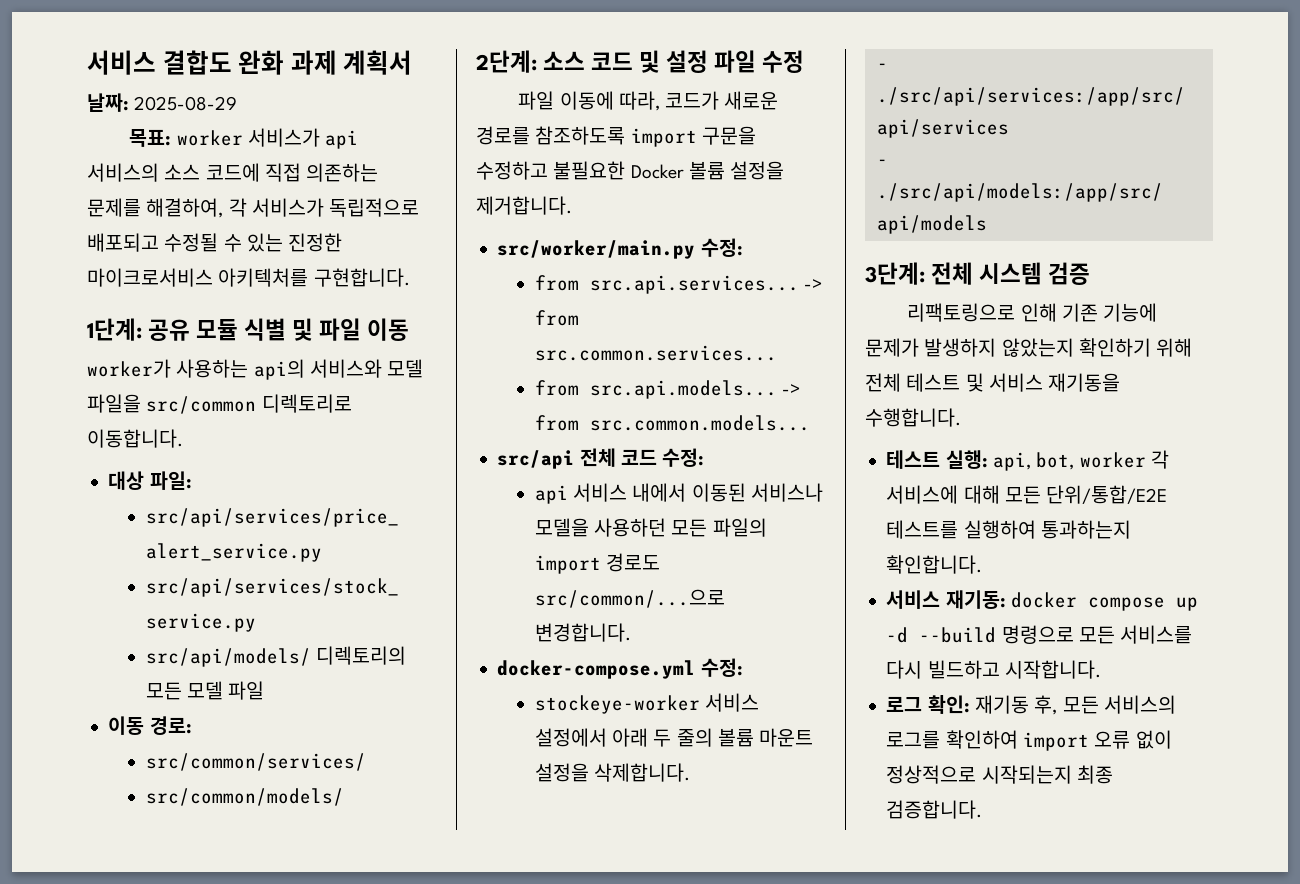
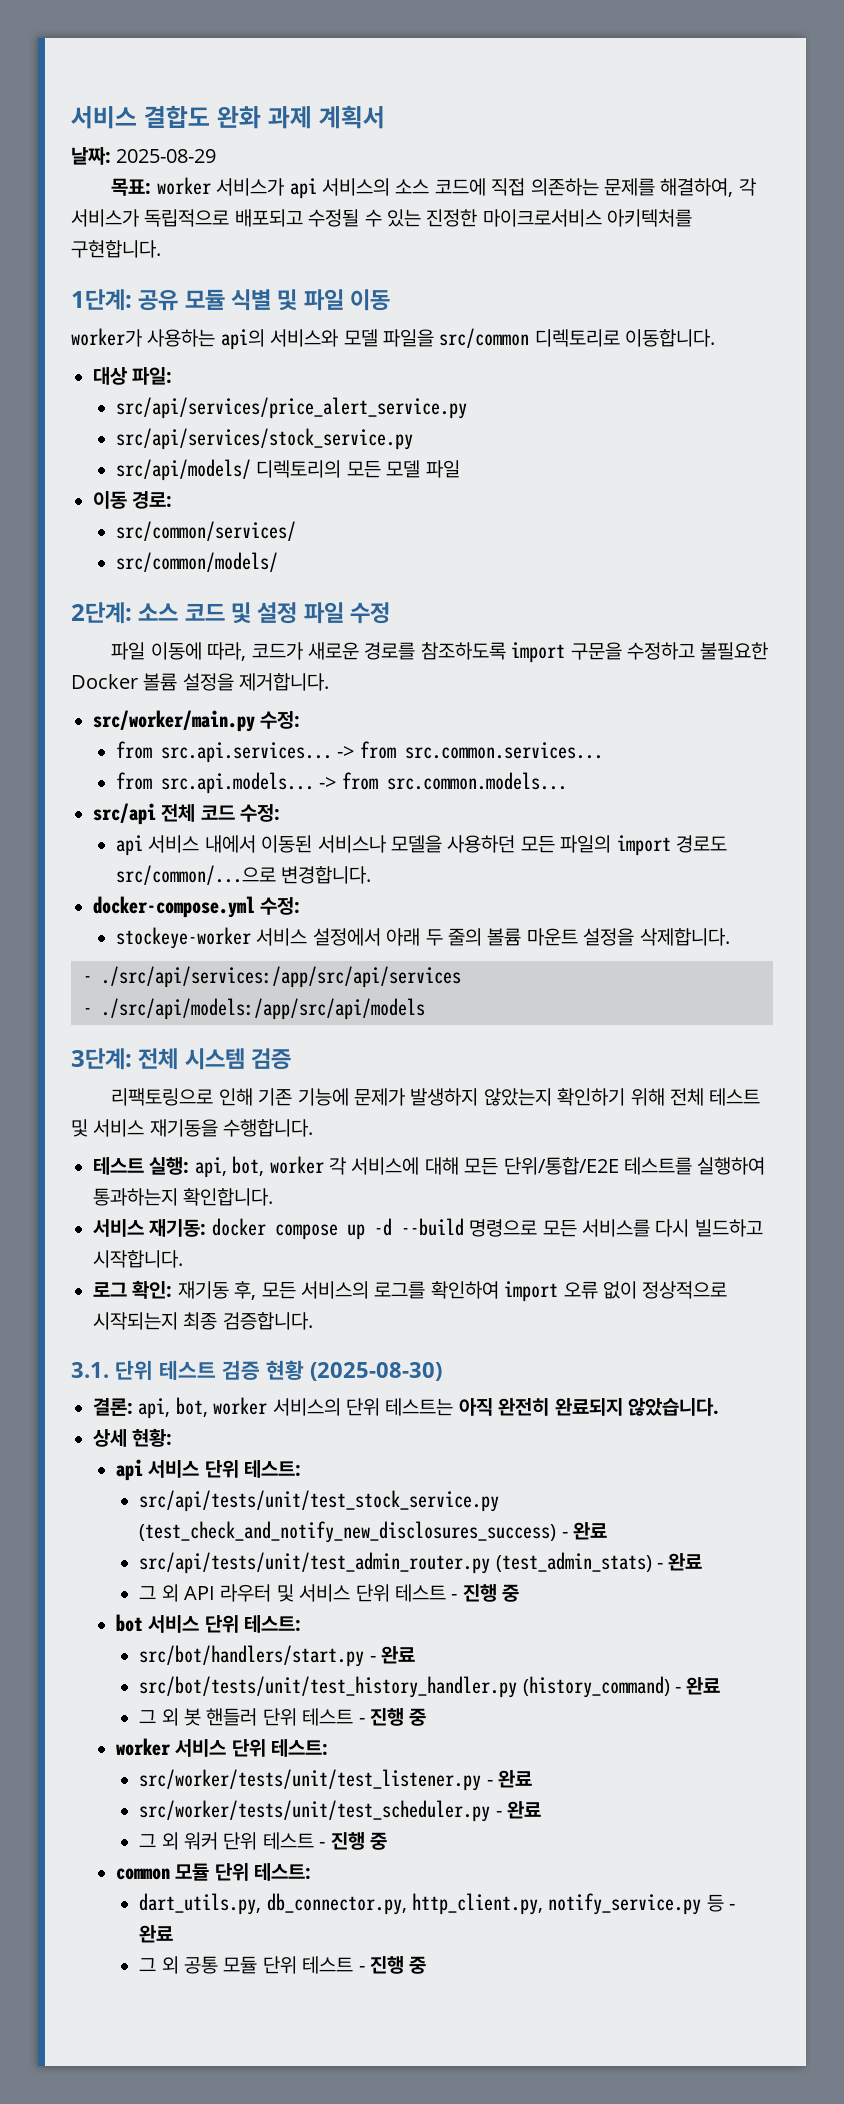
+ 3.1. 단위 테스트 검증 현황 (2025-08-30)
+ 결론: api, bot, worker 서비스의 단위 테스트는 아직 완전히 완료되지 않았습니다.
+ 상세 현황:
+ api 서비스 단위 테스트:
+ src/api/tests/unit/test_stock_service.py (test_check_and_notify_new_disclosures_success) - 완료
+ src/api/tests/unit/test_admin_router.py (test_admin_stats) - 완료
+ 그 외 API 라우터 및 서비스 단위 테스트 - 진행 중
+ bot 서비스 단위 테스트:
+ src/bot/handlers/start.py - 완료
+ src/bot/tests/unit/test_history_handler.py (history_command) - 완료
+ 그 외 봇 핸들러 단위 테스트 - 진행 중
+ worker 서비스 단위 테스트:
+ src/worker/tests/unit/test_listener.py - 완료
+ src/worker/tests/unit/test_scheduler.py - 완료
+ 그 외 워커 단위 테스트 - 진행 중
+ common 모듈 단위 테스트:
+ dart_utils.py, db_connector.py, http_client.py, notify_service.py 등 - 완료
+ 그 외 공통 모듈 단위 테스트 - 진행 중

